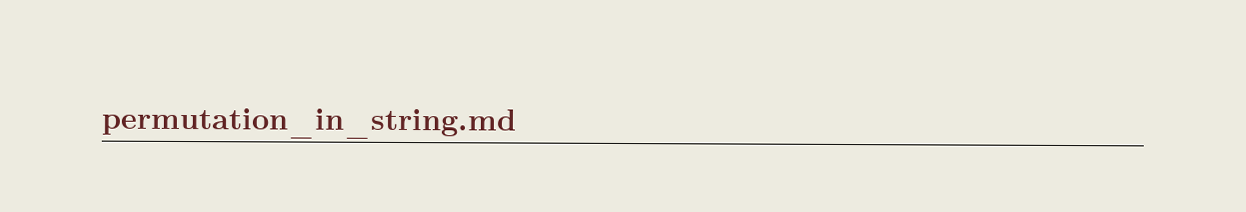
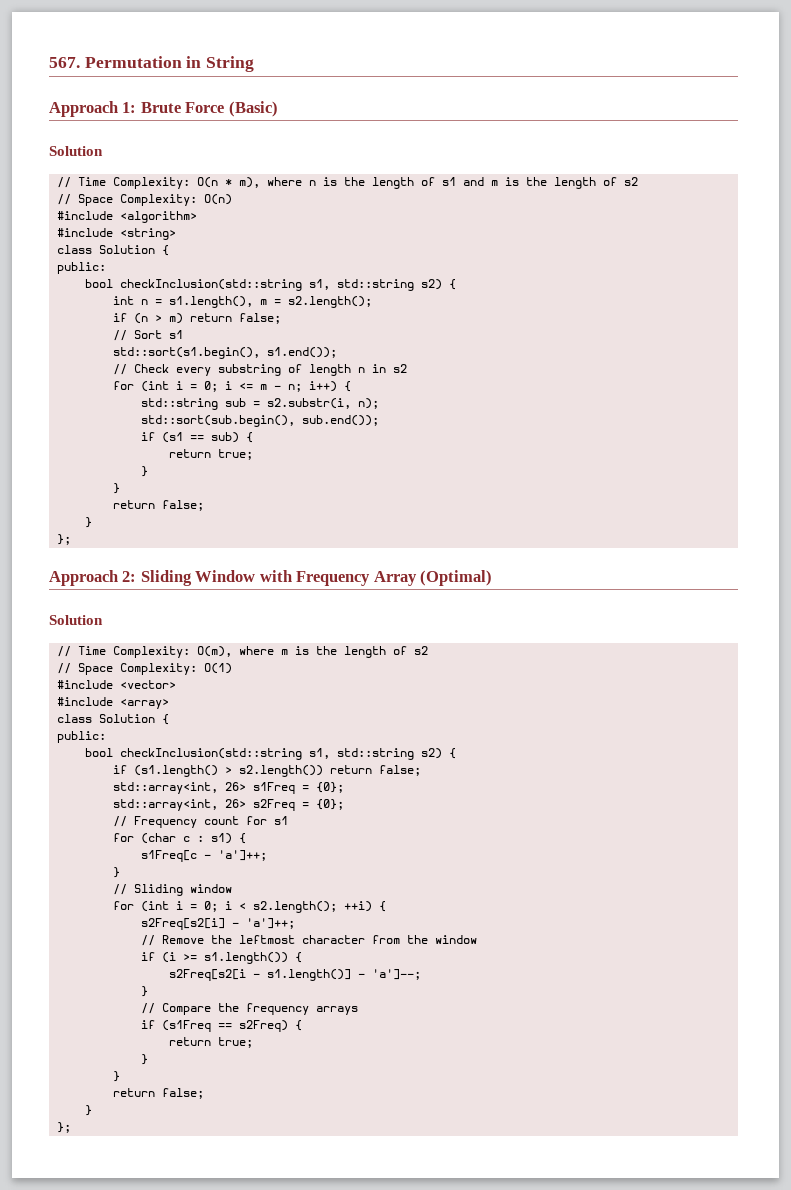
- permutation_in_string.md
+ 567. Permutation in String
+ Approach 1: Brute Force (Basic)
+ Solution
+ // Time Complexity: O(n * m), where n is the length of s1 and m is the length of s2
+ // Space Complexity: O(n)
+ #include <algorithm>
+ #include <string>
+ class Solution {
+ public:
+ bool checkInclusion(std::string s1, std::string s2) {
+ int n = s1.length(), m = s2.length();
+ if (n > m) return false;
+ // Sort s1
+ std::sort(s1.begin(), s1.end());
+ // Check every substring of length n in s2
+ for (int i = 0; i <= m - n; i++) {
+ std::string sub = s2.substr(i, n);
+ std::sort(sub.begin(), sub.end());
+ if (s1 == sub) {
+ return true;
+ }
+ }
+ return false;
+ }
+ };
+ Approach 2: Sliding Window with Frequency Array (Optimal)
+ Solution
+ // Time Complexity: O(m), where m is the length of s2
+ // Space Complexity: O(1)
+ #include <vector>
+ #include <array>
+ class Solution {
+ public:
+ bool checkInclusion(std::string s1, std::string s2) {
+ if (s1.length() > s2.length()) return false;
+ std::array<int, 26> s1Freq = {0};
+ std::array<int, 26> s2Freq = {0};
+ // Frequency count for s1
+ for (char c : s1) {
+ s1Freq[c - 'a']++;
+ }
+ // Sliding window
+ for (int i = 0; i < s2.length(); ++i) {
+ s2Freq[s2[i] - 'a']++;
+ // Remove the leftmost character from the window
+ if (i >= s1.length()) {
+ s2Freq[s2[i - s1.length()] - 'a']--;
+ }
+ // Compare the frequency arrays
+ if (s1Freq == s2Freq) {
+ return true;
+ }
+ }
+ return false;
+ }
+ };

